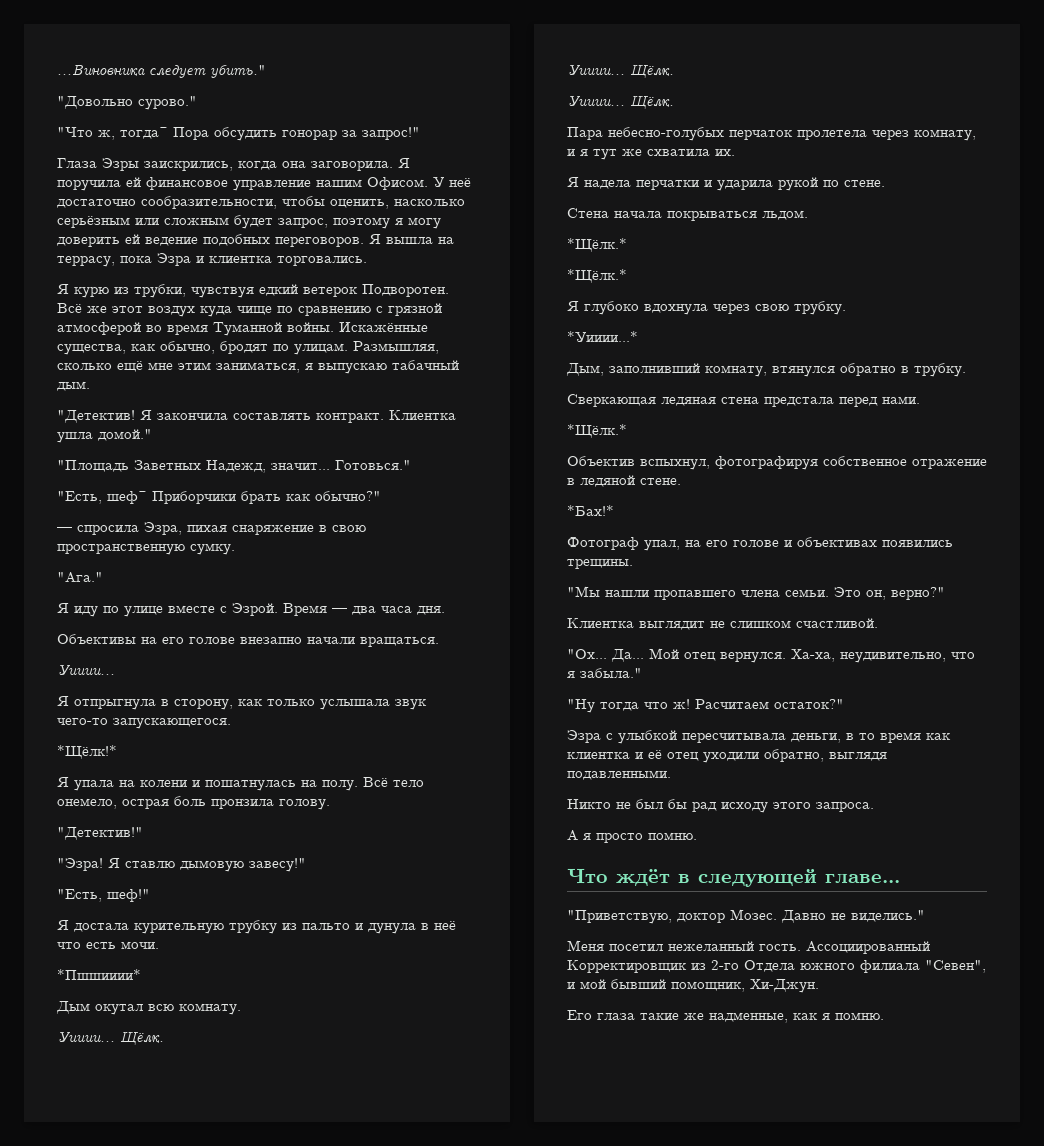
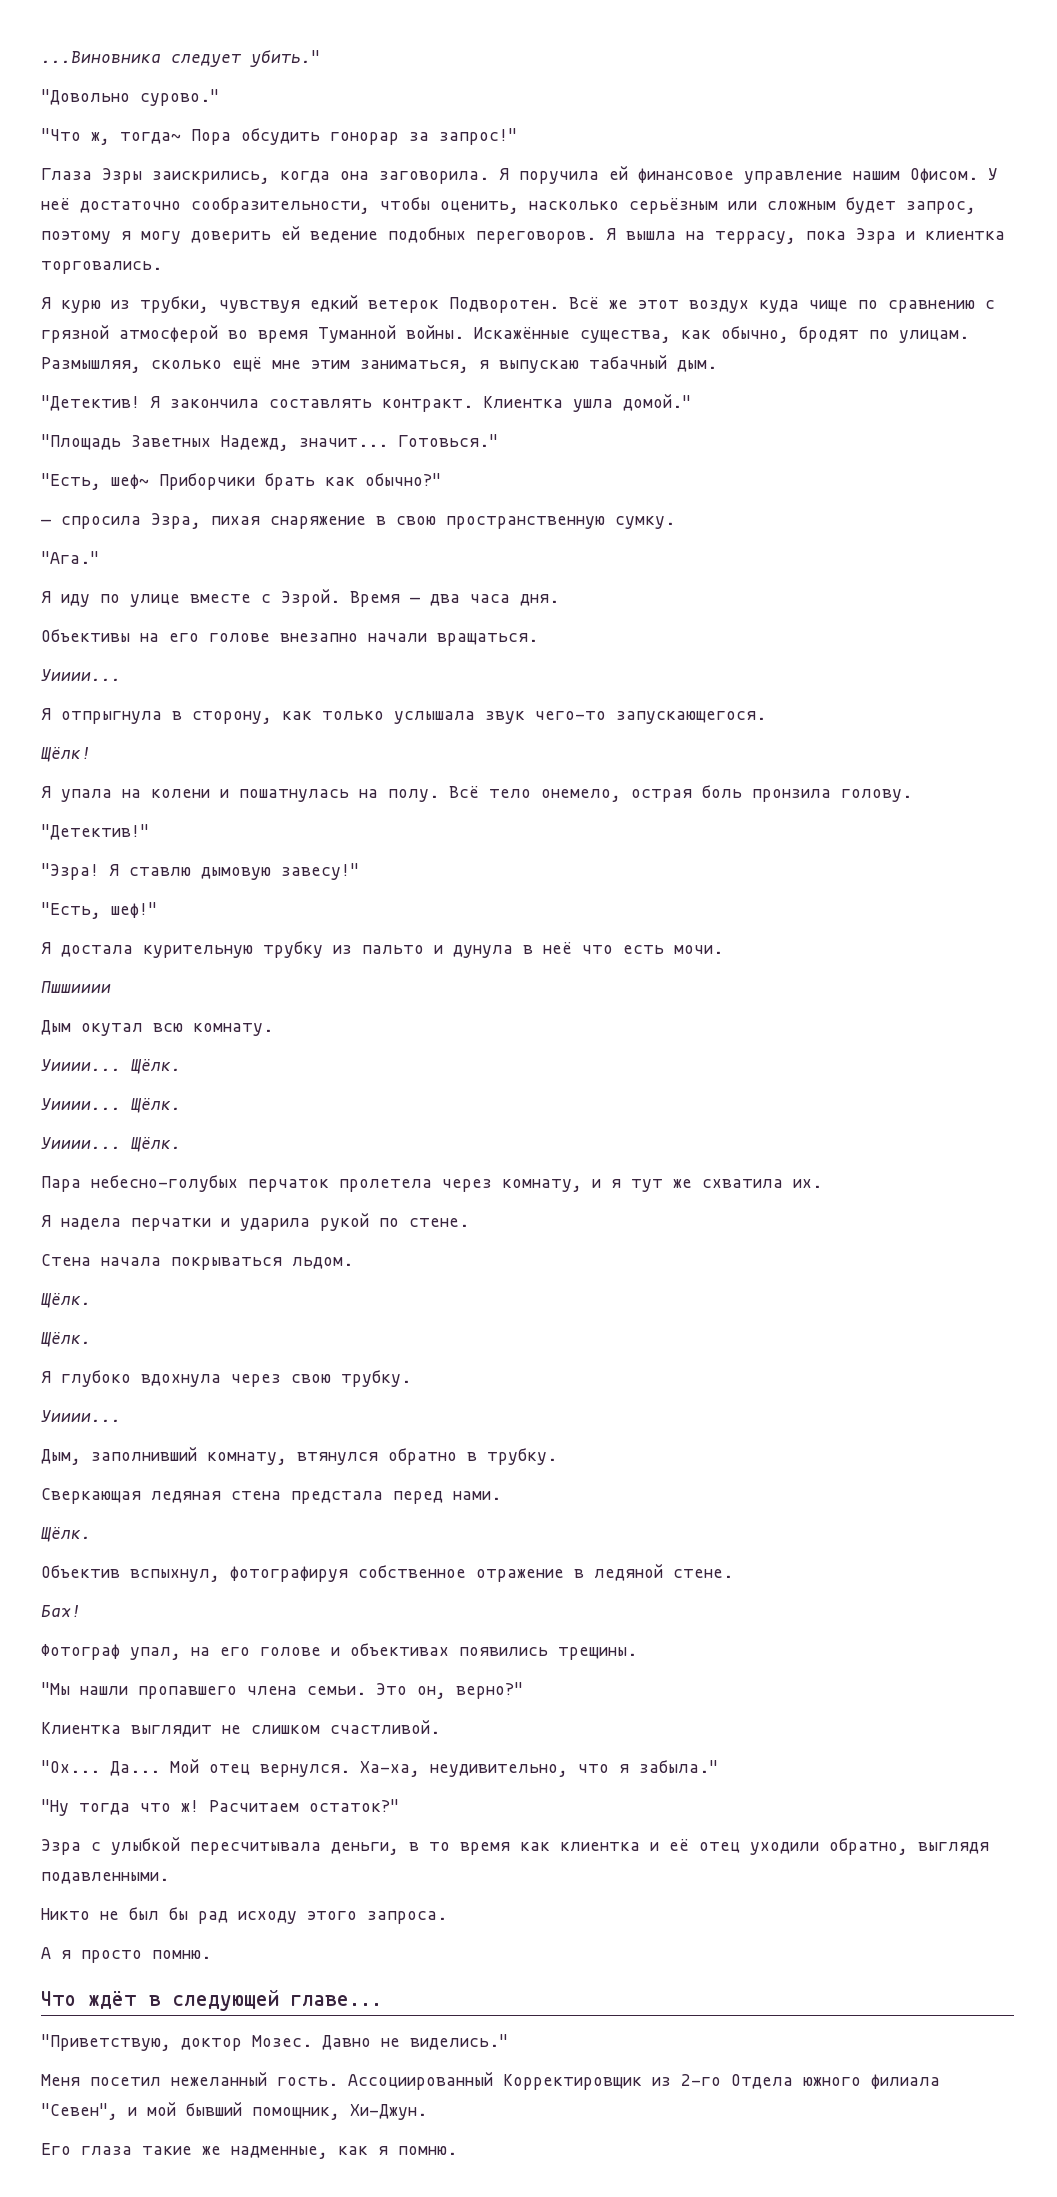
- *Щёлк!*
+ Щёлк!
- *Пшшииии*
+ Пшшииии
  Стена начала покрываться льдом.
- *Щёлк.*
- *Щёлк.*
+ Щёлк.
+ Щёлк.
  Я глубоко вдохнула через свою трубку.
- *Уииии...*
+ Уииии...
  Сверкающая ледяная стена предстала перед нами.
- *Щёлк.*
+ Щёлк.
- *Бах!*
+ Бах!

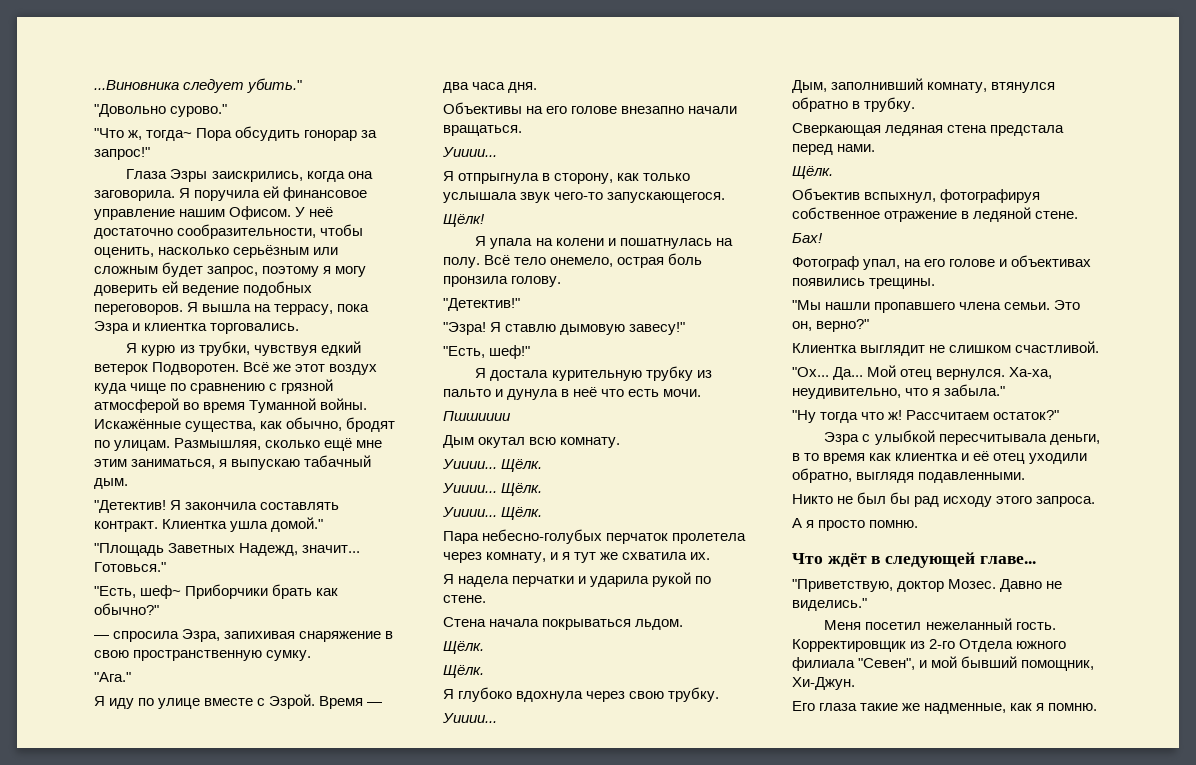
- — спросила Эзра, пихая снаряжение в свою пространственную сумку.
+ — спросила Эзра, запихивая снаряжение в свою пространственную сумку.
- Расчитаем остаток?"
+ Рассчитаем остаток?"
- Ассоциированный Корректировщик из 2-го Отдела южного филиала "Севен", и мой бывший помощник, Хи-Джун.
+ Корректировщик из 2-го Отдела южного филиала "Севен", и мой бывший помощник, Хи-Джун.

